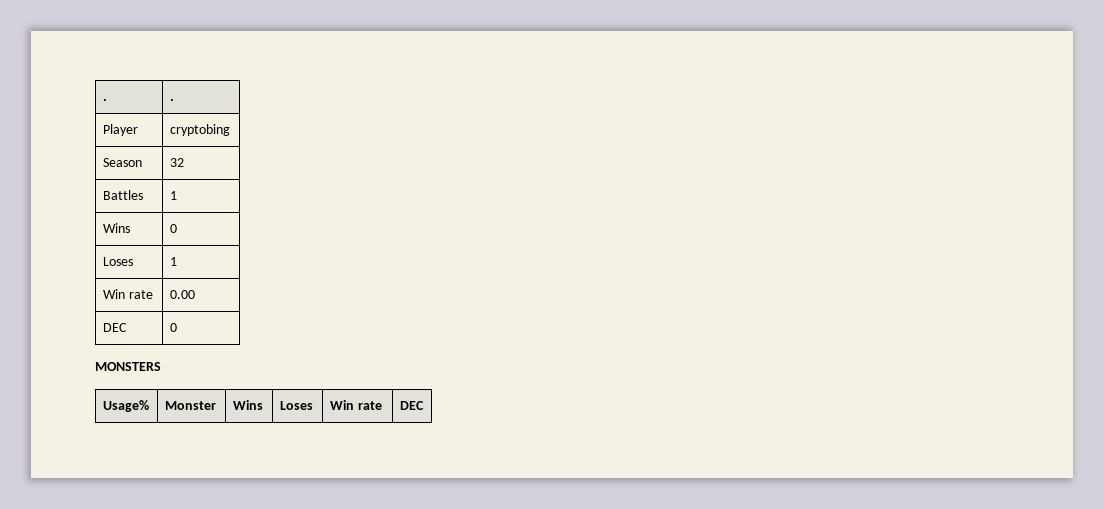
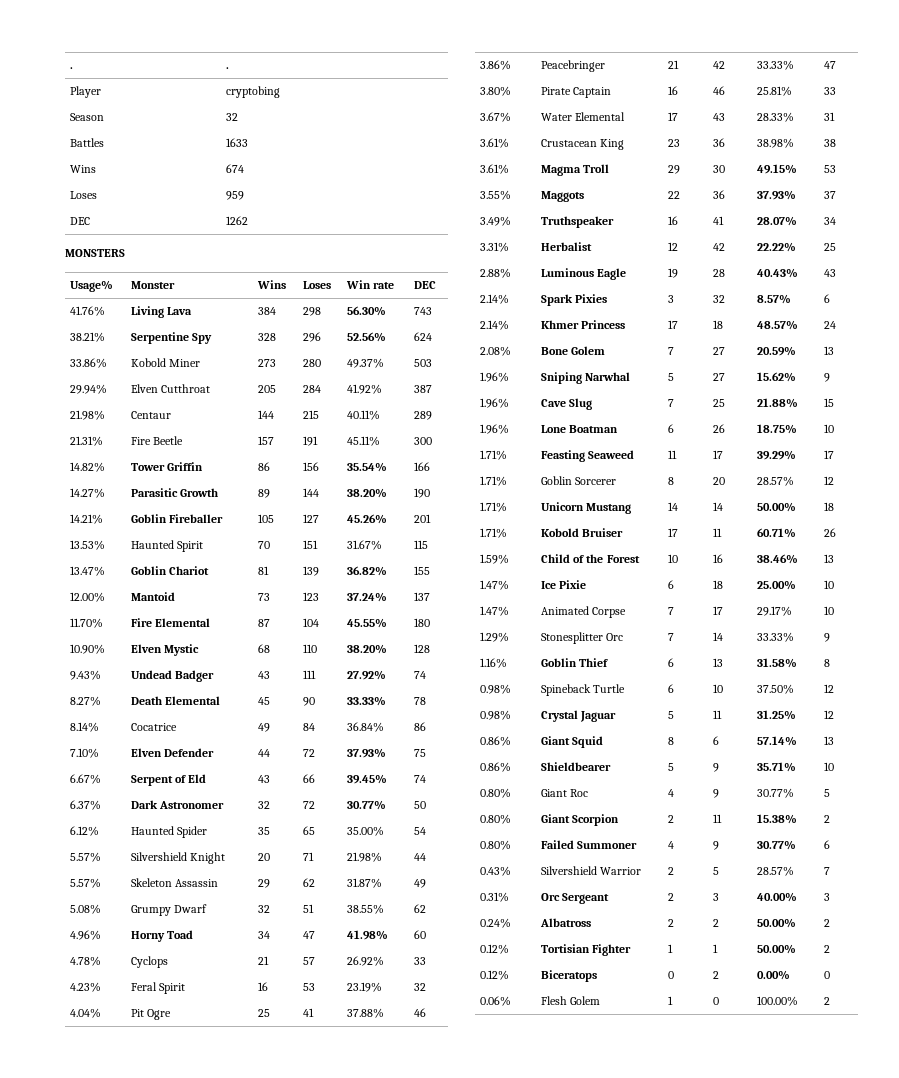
- Battles | 1
- Wins | 0
- Loses | 1
- Win rate | 0.00
+ Battles | 1633
+ Wins | 674
+ Loses | 959
- DEC | 0
+ DEC | 1262
+ 41.76% | Living Lava | 384 | 298 | 56.30% | 743
+ 38.21% | Serpentine Spy | 328 | 296 | 52.56% | 624
+ 33.86% | Kobold Miner | 273 | 280 | 49.37% | 503
+ 29.94% | Elven Cutthroat | 205 | 284 | 41.92% | 387
+ 21.98% | Centaur | 144 | 215 | 40.11% | 289
+ 21.31% | Fire Beetle | 157 | 191 | 45.11% | 300
+ 14.82% | Tower Griffin | 86 | 156 | 35.54% | 166
+ 14.27% | Parasitic Growth | 89 | 144 | 38.20% | 190
+ 14.21% | Goblin Fireballer | 105 | 127 | 45.26% | 201
+ 13.53% | Haunted Spirit | 70 | 151 | 31.67% | 115
+ 13.47% | Goblin Chariot | 81 | 139 | 36.82% | 155
+ 12.00% | Mantoid | 73 | 123 | 37.24% | 137
+ 11.70% | Fire Elemental | 87 | 104 | 45.55% | 180
+ 10.90% | Elven Mystic | 68 | 110 | 38.20% | 128
+ 9.43% | Undead Badger | 43 | 111 | 27.92% | 74
+ 8.27% | Death Elemental | 45 | 90 | 33.33% | 78
+ 8.14% | Cocatrice | 49 | 84 | 36.84% | 86
+ 7.10% | Elven Defender | 44 | 72 | 37.93% | 75
+ 6.67% | Serpent of Eld | 43 | 66 | 39.45% | 74
+ 6.37% | Dark Astronomer | 32 | 72 | 30.77% | 50
+ 6.12% | Haunted Spider | 35 | 65 | 35.00% | 54
+ 5.57% | Silvershield Knight | 20 | 71 | 21.98% | 44
+ 5.57% | Skeleton Assassin | 29 | 62 | 31.87% | 49
+ 5.08% | Grumpy Dwarf | 32 | 51 | 38.55% | 62
+ 4.96% | Horny Toad | 34 | 47 | 41.98% | 60
+ 4.78% | Cyclops | 21 | 57 | 26.92% | 33
+ 4.23% | Feral Spirit | 16 | 53 | 23.19% | 32
+ 4.04% | Pit Ogre | 25 | 41 | 37.88% | 46
+ 3.86% | Peacebringer | 21 | 42 | 33.33% | 47
+ 3.80% | Pirate Captain | 16 | 46 | 25.81% | 33
+ 3.67% | Water Elemental | 17 | 43 | 28.33% | 31
+ 3.61% | Crustacean King | 23 | 36 | 38.98% | 38
+ 3.61% | Magma Troll | 29 | 30 | 49.15% | 53
+ 3.55% | Maggots | 22 | 36 | 37.93% | 37
+ 3.49% | Truthspeaker | 16 | 41 | 28.07% | 34
+ 3.31% | Herbalist | 12 | 42 | 22.22% | 25
+ 2.88% | Luminous Eagle | 19 | 28 | 40.43% | 43
+ 2.14% | Spark Pixies | 3 | 32 | 8.57% | 6
+ 2.14% | Khmer Princess | 17 | 18 | 48.57% | 24
+ 2.08% | Bone Golem | 7 | 27 | 20.59% | 13
+ 1.96% | Sniping Narwhal | 5 | 27 | 15.62% | 9
+ 1.96% | Cave Slug | 7 | 25 | 21.88% | 15
+ 1.96% | Lone Boatman | 6 | 26 | 18.75% | 10
+ 1.71% | Feasting Seaweed | 11 | 17 | 39.29% | 17
+ 1.71% | Goblin Sorcerer | 8 | 20 | 28.57% | 12
+ 1.71% | Unicorn Mustang | 14 | 14 | 50.00% | 18
+ 1.71% | Kobold Bruiser | 17 | 11 | 60.71% | 26
+ 1.59% | Child of the Forest | 10 | 16 | 38.46% | 13
+ 1.47% | Ice Pixie | 6 | 18 | 25.00% | 10
+ 1.47% | Animated Corpse | 7 | 17 | 29.17% | 10
+ 1.29% | Stonesplitter Orc | 7 | 14 | 33.33% | 9
+ 1.16% | Goblin Thief | 6 | 13 | 31.58% | 8
+ 0.98% | Spineback Turtle | 6 | 10 | 37.50% | 12
+ 0.98% | Crystal Jaguar | 5 | 11 | 31.25% | 12
+ 0.86% | Giant Squid | 8 | 6 | 57.14% | 13
+ 0.86% | Shieldbearer | 5 | 9 | 35.71% | 10
+ 0.80% | Giant Roc | 4 | 9 | 30.77% | 5
+ 0.80% | Giant Scorpion | 2 | 11 | 15.38% | 2
+ 0.80% | Failed Summoner | 4 | 9 | 30.77% | 6
+ 0.43% | Silvershield Warrior | 2 | 5 | 28.57% | 7
+ 0.31% | Orc Sergeant | 2 | 3 | 40.00% | 3
+ 0.24% | Albatross | 2 | 2 | 50.00% | 2
+ 0.12% | Tortisian Fighter | 1 | 1 | 50.00% | 2
+ 0.12% | Biceratops | 0 | 2 | 0.00% | 0
+ 0.06% | Flesh Golem | 1 | 0 | 100.00% | 2

